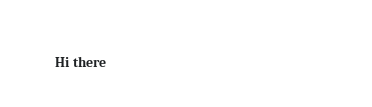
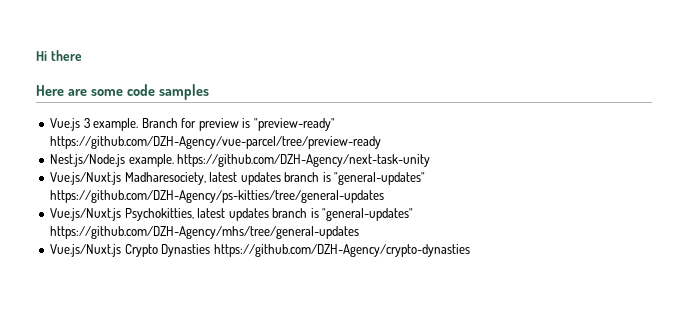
+ Here are some code samples
+ Vue.js 3 example. Branch for preview is "preview-ready" https://github.com/DZH-Agency/vue-parcel/tree/preview-ready
+ Nest.js/Node.js example. https://github.com/DZH-Agency/next-task-unity
+ Vue.js/Nuxt.js Madharesociety, latest updates branch is "general-updates" https://github.com/DZH-Agency/ps-kitties/tree/general-updates
+ Vue.js/Nuxt.js Psychokitties, latest updates branch is "general-updates" https://github.com/DZH-Agency/mhs/tree/general-updates
+ Vue.js/Nuxt.js Crypto Dynasties https://github.com/DZH-Agency/crypto-dynasties

